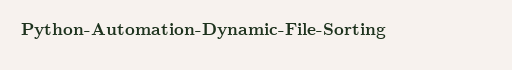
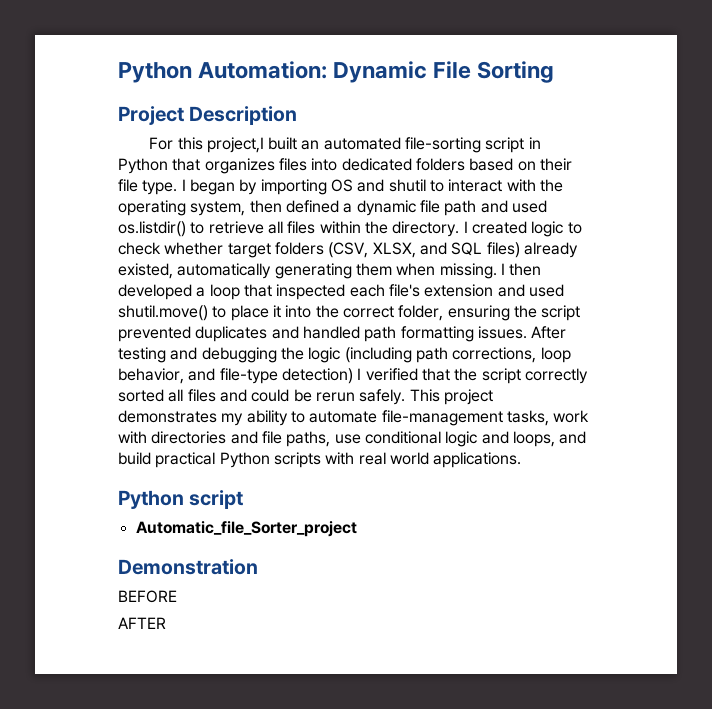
- Python-Automation-Dynamic-File-Sorting
+ Python Automation: Dynamic File Sorting
+ Project Description
+ For this project,I built an automated file-sorting script in Python that organizes files into dedicated folders based on their file type. I began by importing OS and shutil to interact with the operating system, then defined a dynamic file path and used os.listdir() to retrieve all files within the directory. I created logic to check whether target folders (CSV, XLSX, and SQL files) already existed, automatically generating them when missing. I then developed a loop that inspected each file's extension and used shutil.move() to place it into the correct folder, ensuring the script prevented duplicates and handled path formatting issues. After testing and debugging the logic (including path corrections, loop behavior, and file-type detection) I verified that the script correctly sorted all files and could be rerun safely. This project demonstrates my ability to automate file-management tasks, work with directories and file paths, use conditional logic and loops, and build practical Python scripts with real world applications.
+ Python script
+ Automatic_file_Sorter_project
+ Demonstration
+ BEFORE
+ AFTER

